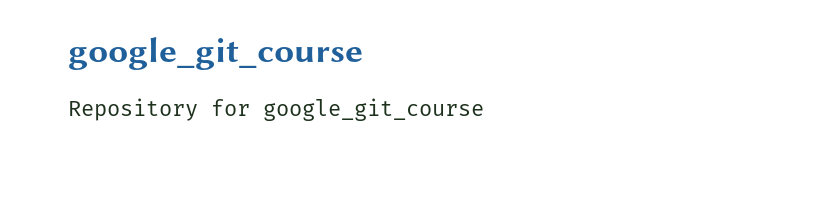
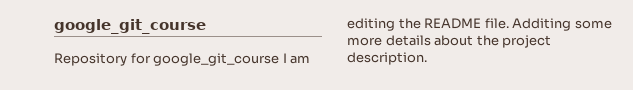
- Repository for google_git_course
+ Repository for google_git_course I am editing the README file. Additing some more details about the project description.

